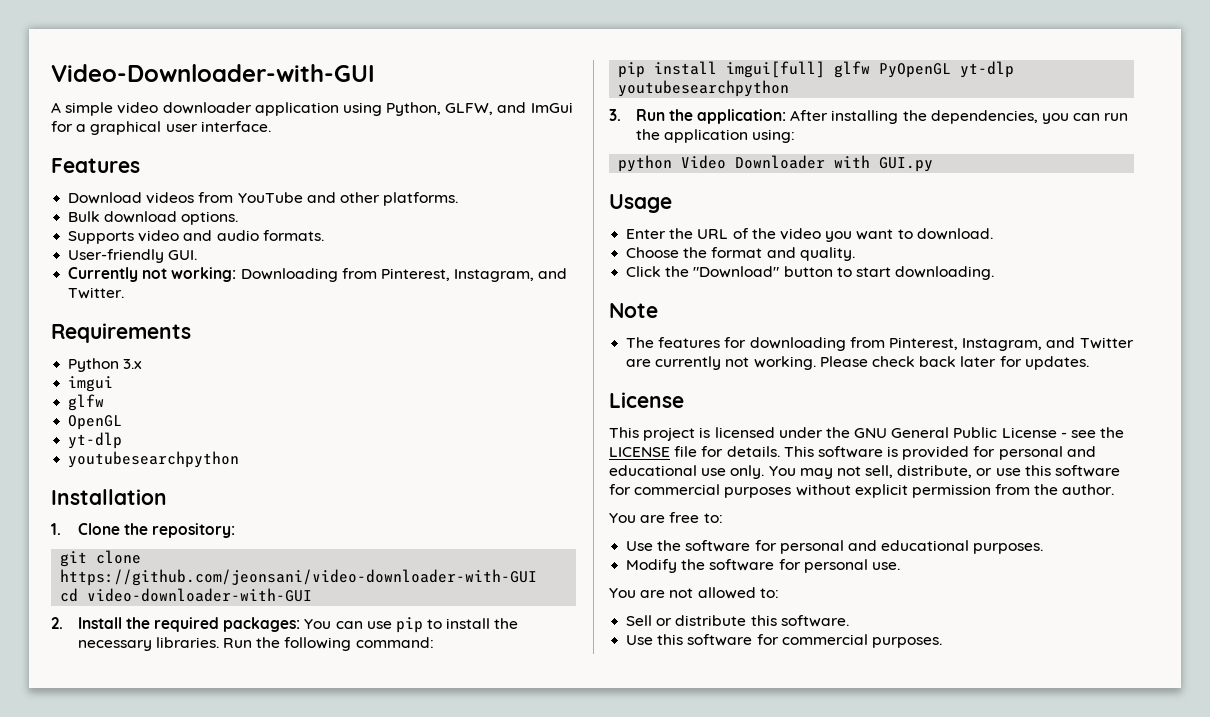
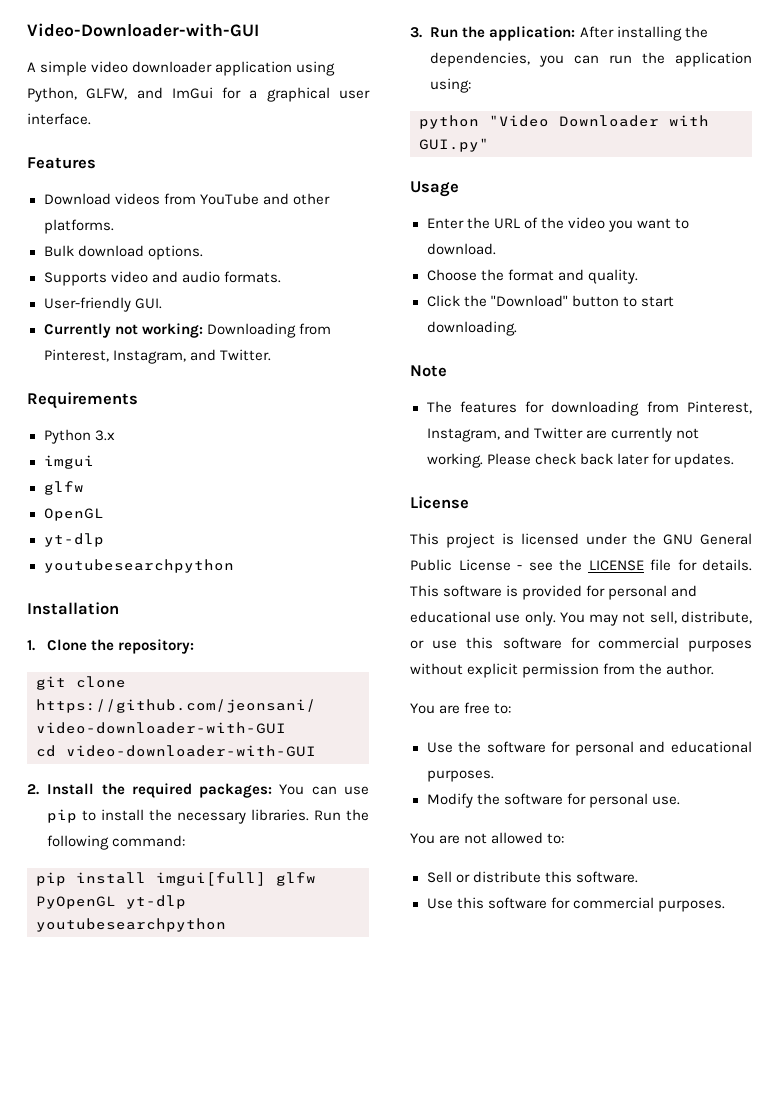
- python Video Downloader with GUI.py
+ python "Video Downloader with GUI.py"

